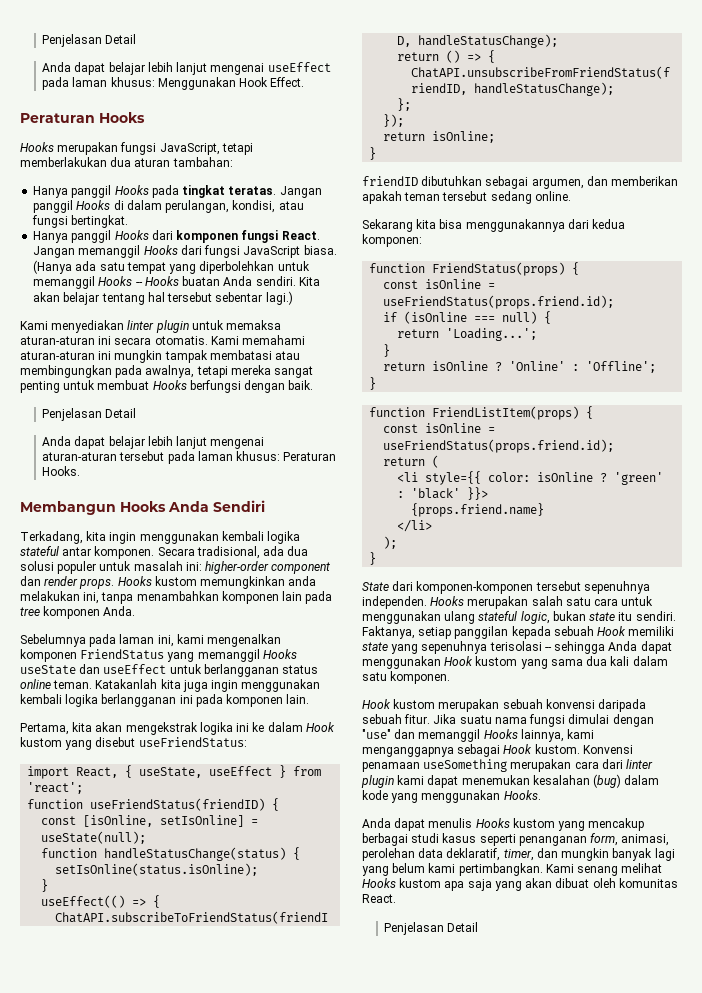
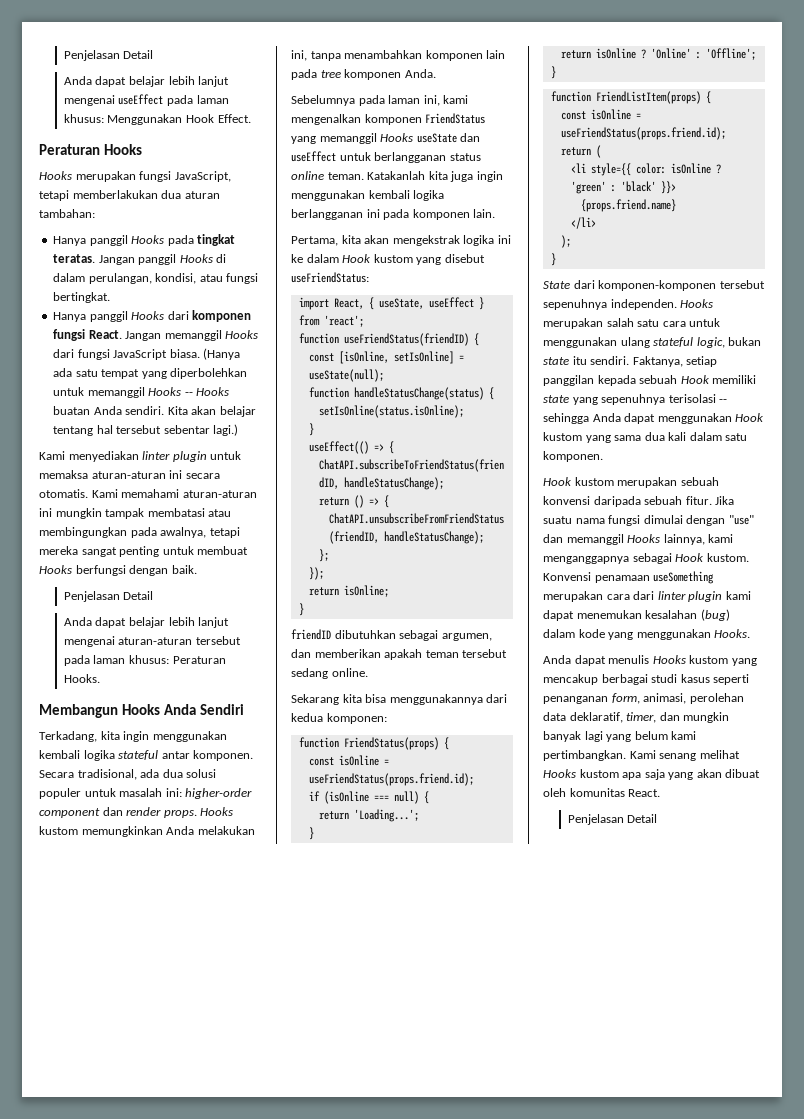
- Hooks kustom memungkinkan anda melakukan ini, tanpa menambahkan komponen lain pada tree komponen Anda.
+ Hooks kustom memungkinkan Anda melakukan ini, tanpa menambahkan komponen lain pada tree komponen Anda.

